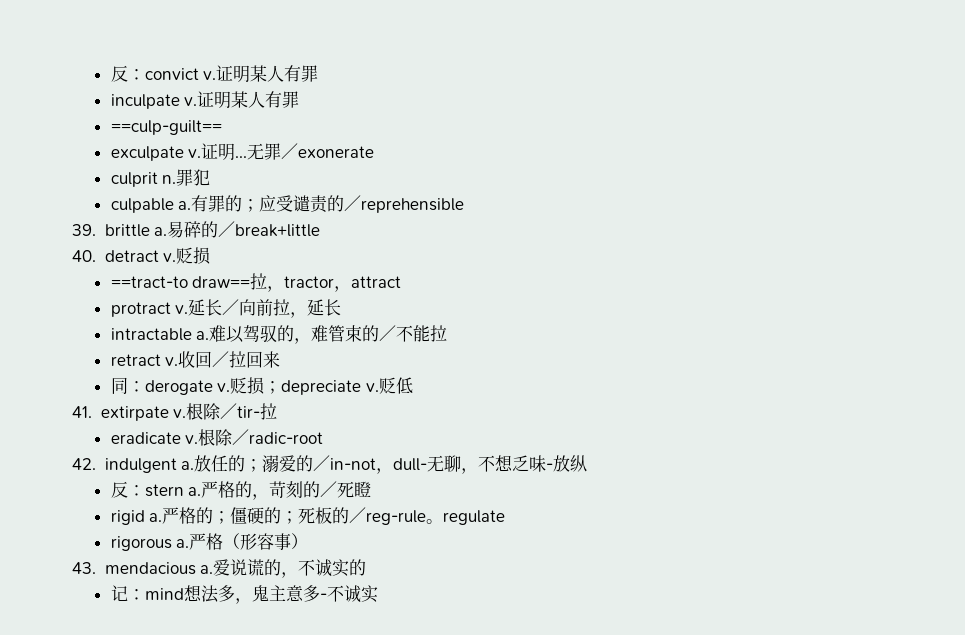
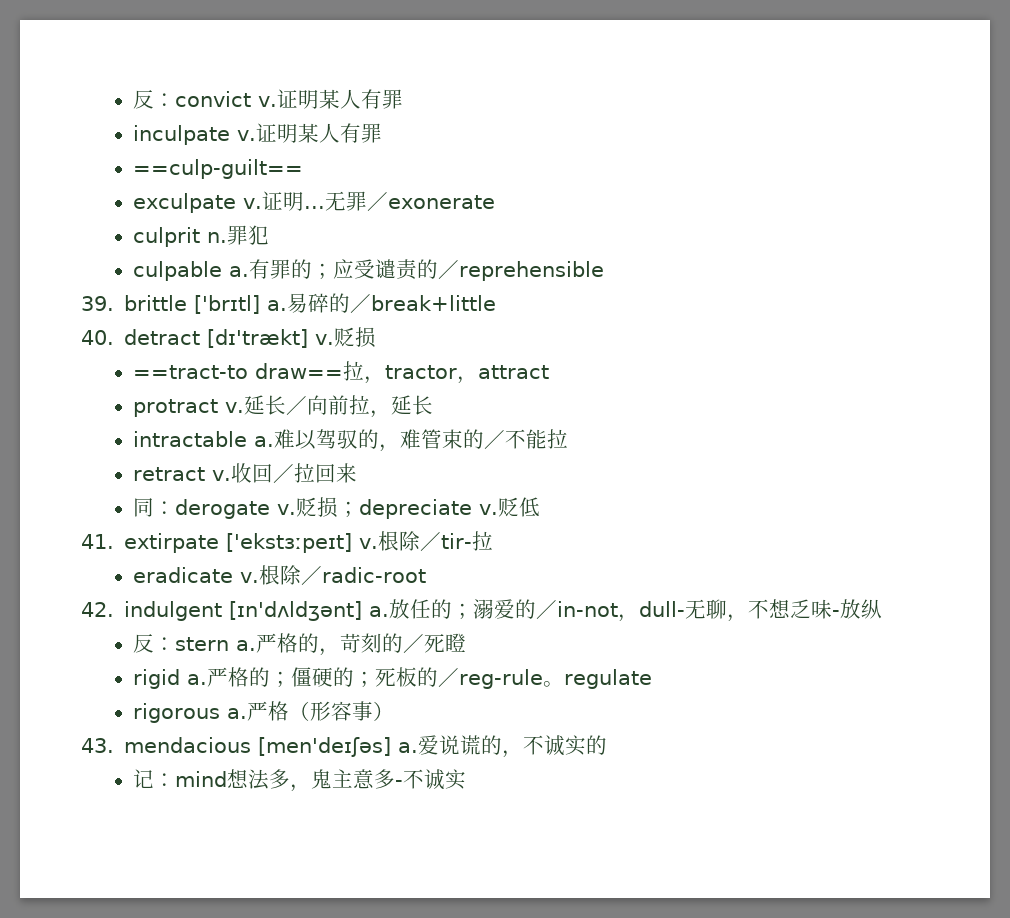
- 39. brittle a.
+ 39. brittle ['brɪtl] a.
- 40. detract v.
+ 40. detract [dɪ'trækt] v.
- 41. extirpate v.
+ 41. extirpate ['ekstɜːpeɪt] v.
- 42. indulgent a.
+ 42. indulgent [ɪn'dʌldʒənt] a.
- 43. mendacious a.
+ 43. mendacious [men'deɪʃəs] a.

